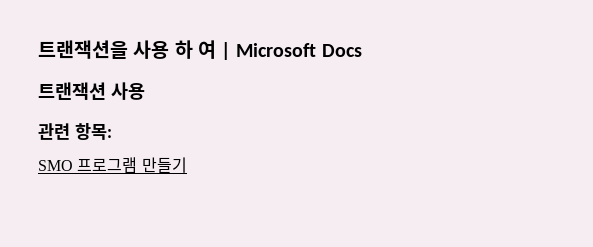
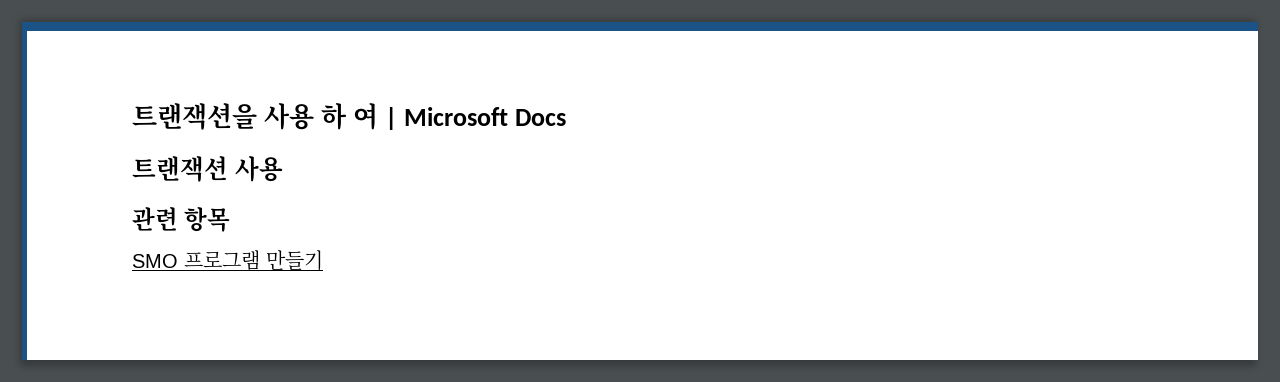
- 관련 항목:
+ 관련 항목

